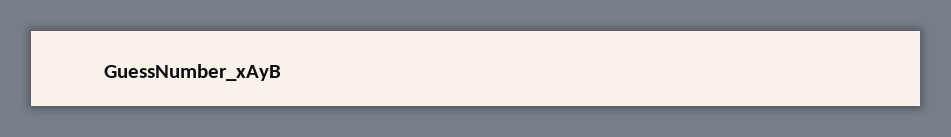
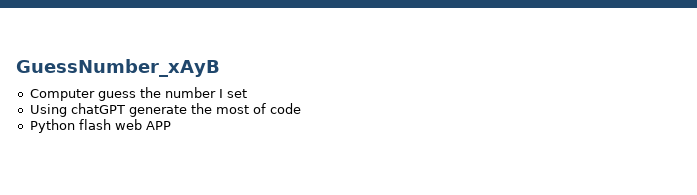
+ Computer guess the number I set
+ Using chatGPT generate the most of code
+ Python flash web APP

